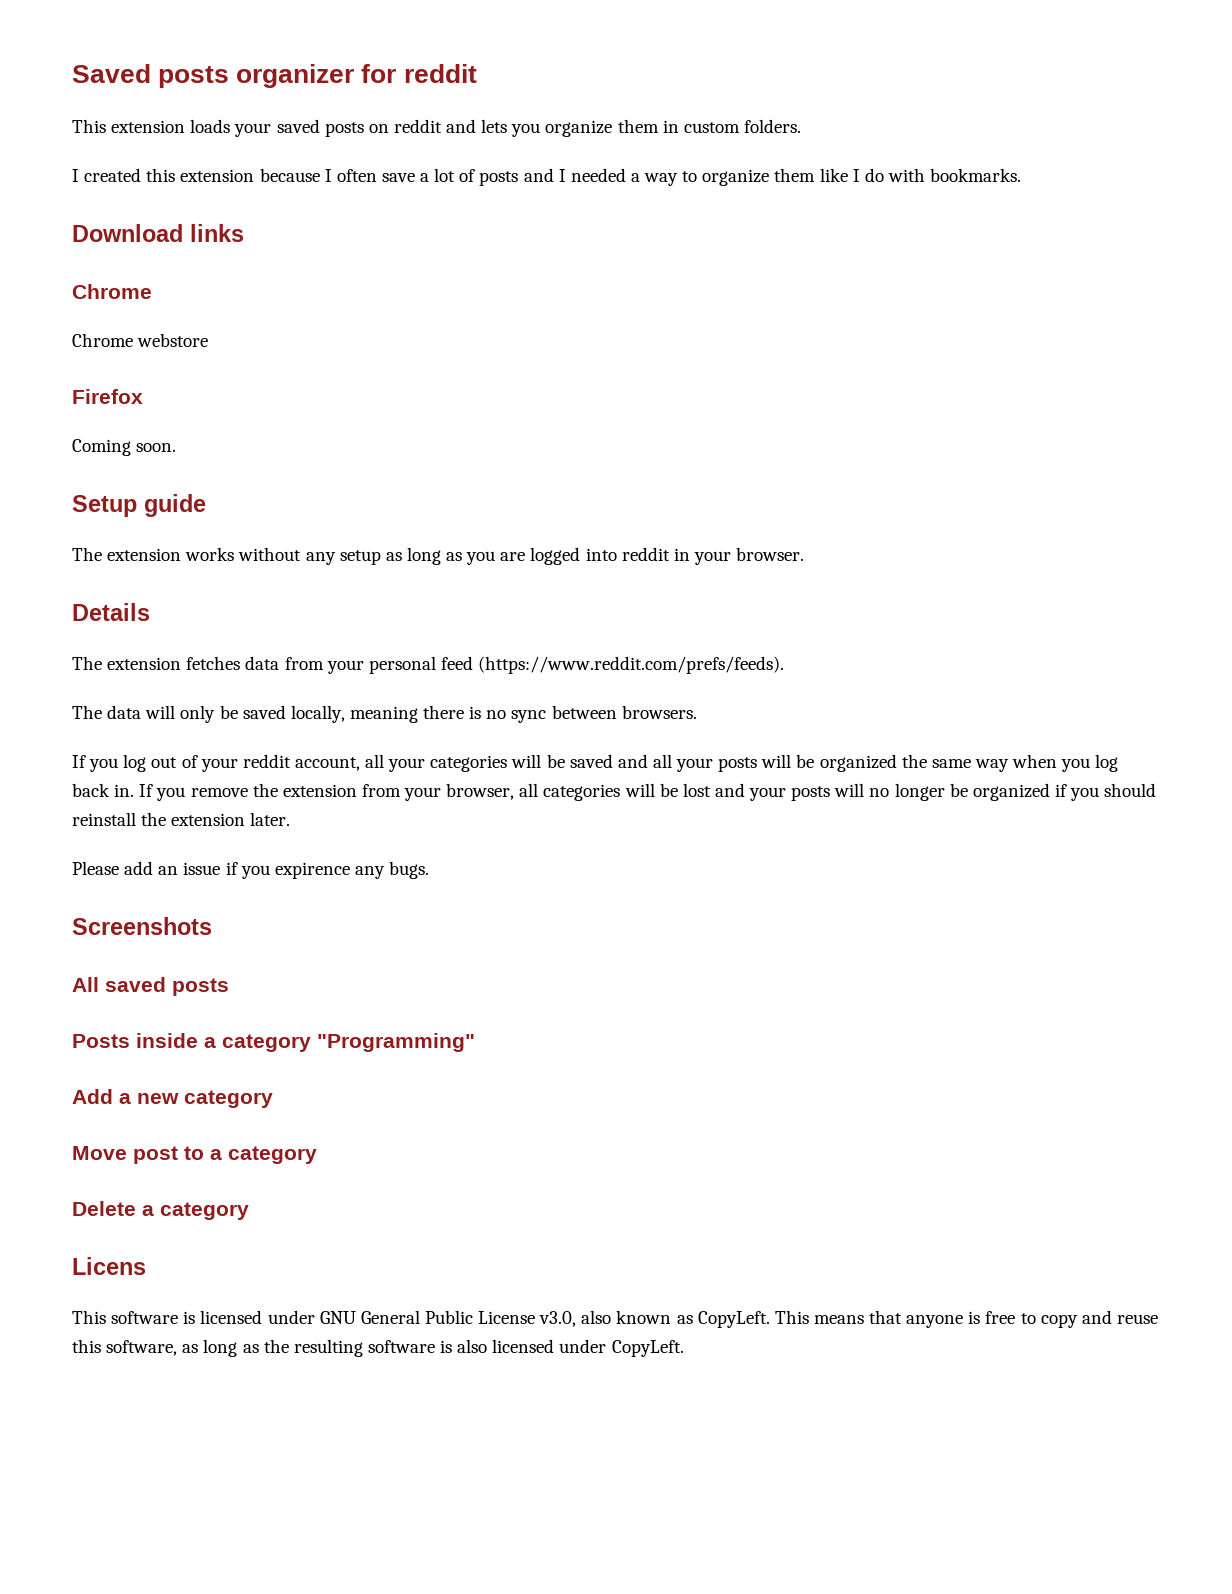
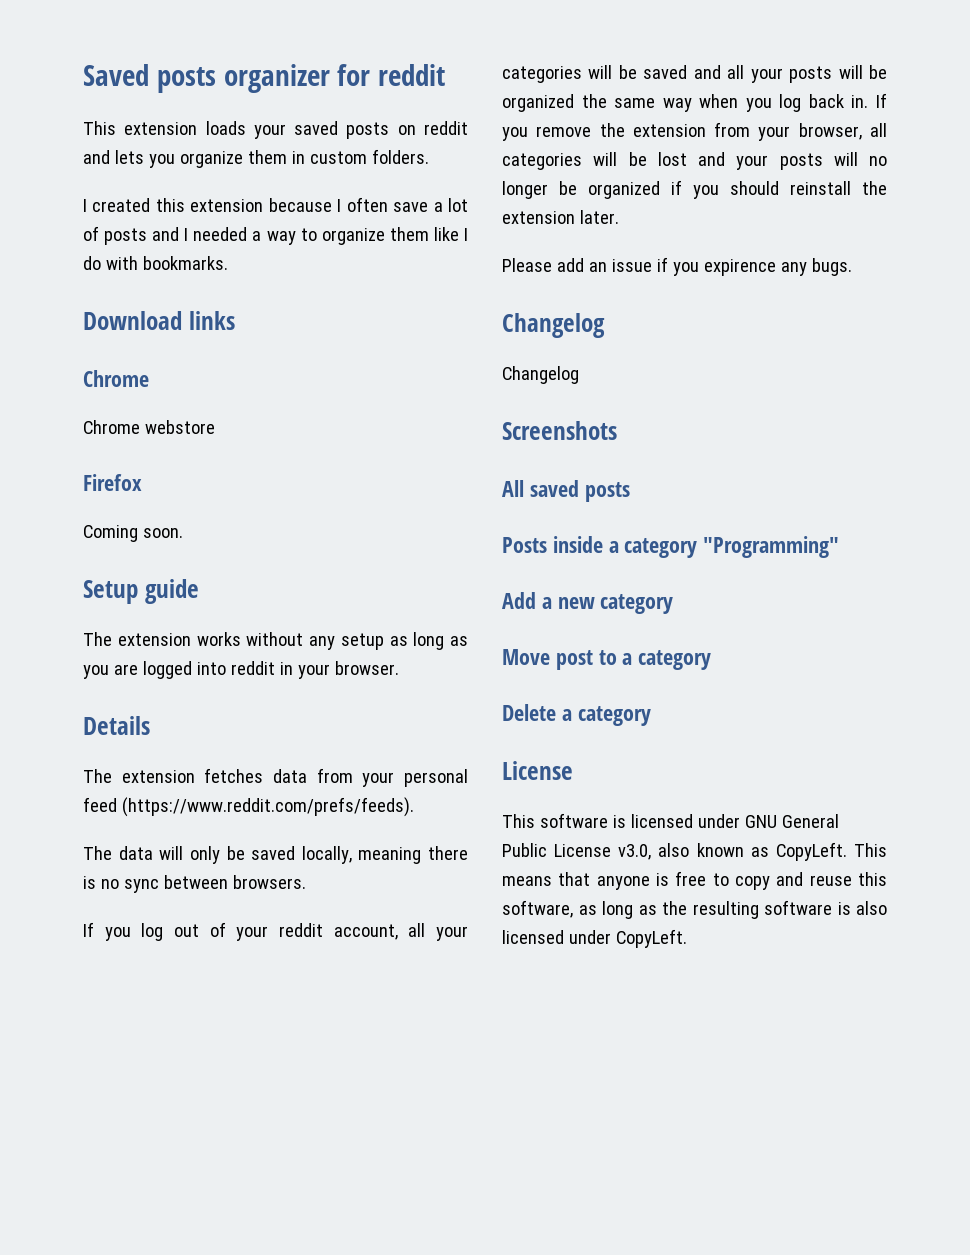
  Please add an issue if you expirence any bugs.
+ Changelog
+ Changelog
  Delete a category
- Licens
+ License

